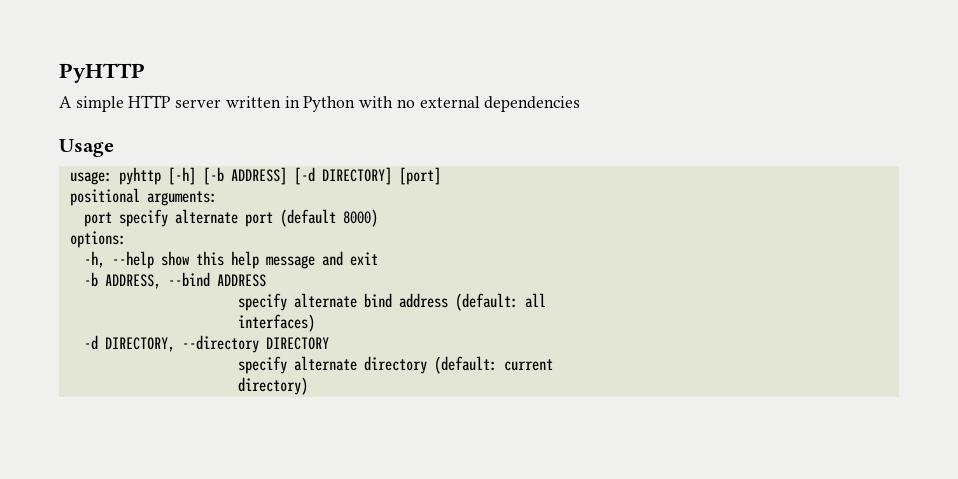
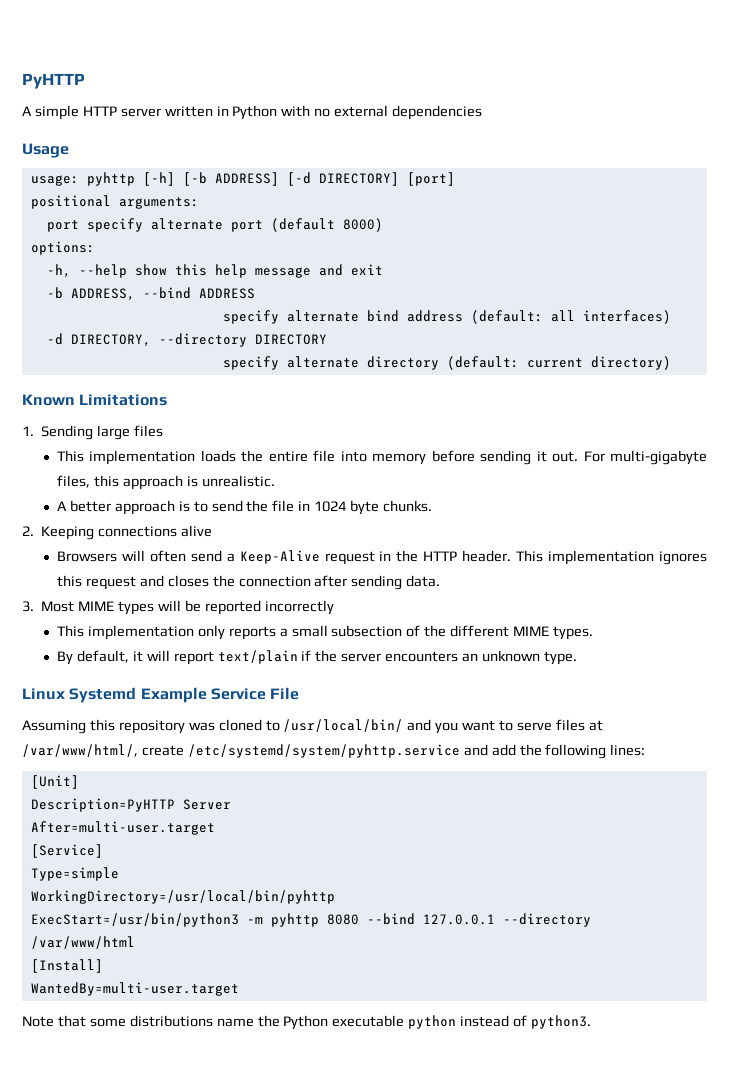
- specify alternate bind address (default: all
- interfaces)
+ specify alternate bind address (default: all interfaces)
- specify alternate directory (default: current
- directory)
+ specify alternate directory (default: current directory)
+ Known Limitations
+ 1. Sending large files
+ This implementation loads the entire file into memory before sending it out. For multi-gigabyte files, this approach is unrealistic.
+ A better approach is to send the file in 1024 byte chunks.
+ 2. Keeping connections alive
+ Browsers will often send a Keep-Alive request in the HTTP header. This implementation ignores this request and closes the connection after sending data.
+ 3. Most MIME types will be reported incorrectly
+ This implementation only reports a small subsection of the different MIME types.
+ By default, it will report text/plain if the server encounters an unknown type.
+ Linux Systemd Example Service File
+ Assuming this repository was cloned to /usr/local/bin/ and you want to serve files at /var/www/html/, create /etc/systemd/system/pyhttp.service and add the following lines:
+ [Unit]
+ Description=PyHTTP Server
+ After=multi-user.target
+ [Service]
+ Type=simple
+ WorkingDirectory=/usr/local/bin/pyhttp
+ ExecStart=/usr/bin/python3 -m pyhttp 8080 --bind 127.0.0.1 --directory /var/www/html
+ [Install]
+ WantedBy=multi-user.target
+ Note that some distributions name the Python executable python instead of python3.

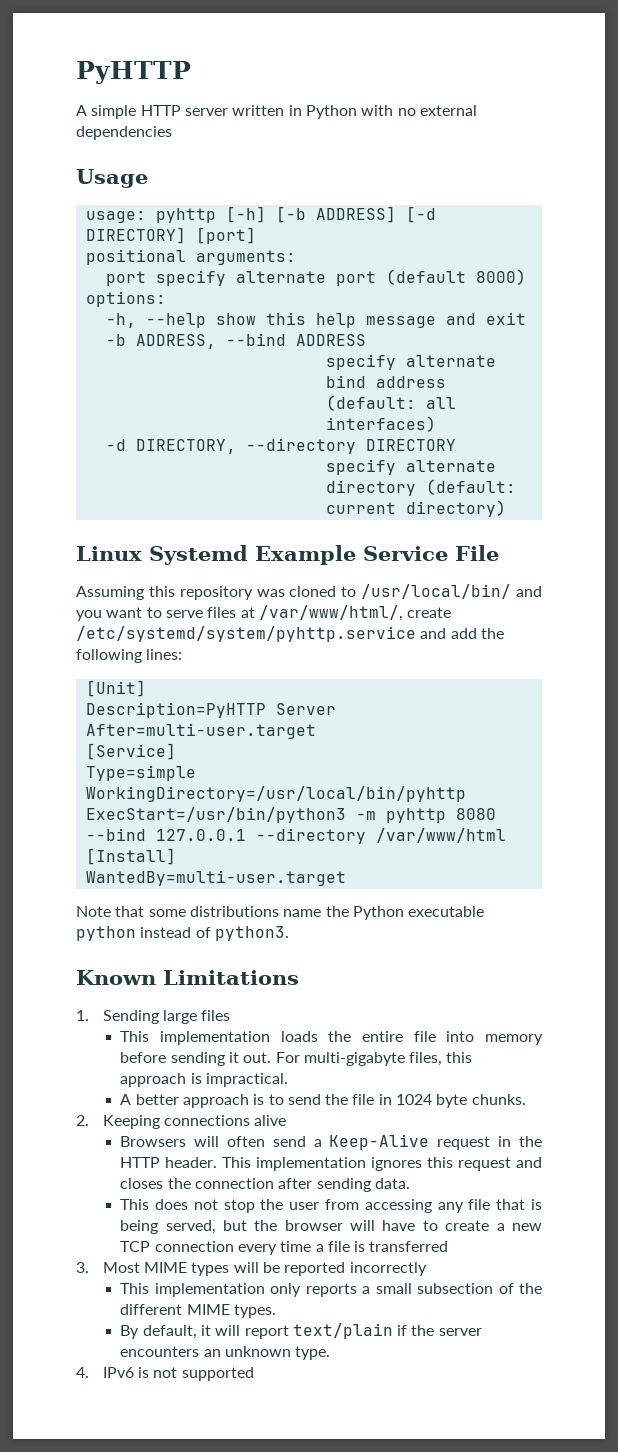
- Known Limitations
- 1. Sending large files
- This implementation loads the entire file into memory before sending it out. For multi-gigabyte files, this approach is unrealistic.
- A better approach is to send the file in 1024 byte chunks.
- 2. Keeping connections alive
- Browsers will often send a Keep-Alive request in the HTTP header. This implementation ignores this request and closes the connection after sending data.
- 3. Most MIME types will be reported incorrectly
- This implementation only reports a small subsection of the different MIME types.
- By default, it will report text/plain if the server encounters an unknown type.
+ Known Limitations
+ 1. Sending large files
+ This implementation loads the entire file into memory before sending it out. For multi-gigabyte files, this approach is impractical.
+ A better approach is to send the file in 1024 byte chunks.
+ 2. Keeping connections alive
+ Browsers will often send a Keep-Alive request in the HTTP header. This implementation ignores this request and closes the connection after sending data.
+ This does not stop the user from accessing any file that is being served, but the browser will have to create a new TCP connection every time a file is transferred
+ 3. Most MIME types will be reported incorrectly
+ This implementation only reports a small subsection of the different MIME types.
+ By default, it will report text/plain if the server encounters an unknown type.
+ 4. IPv6 is not supported

